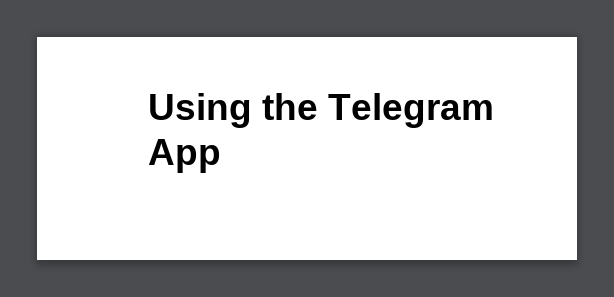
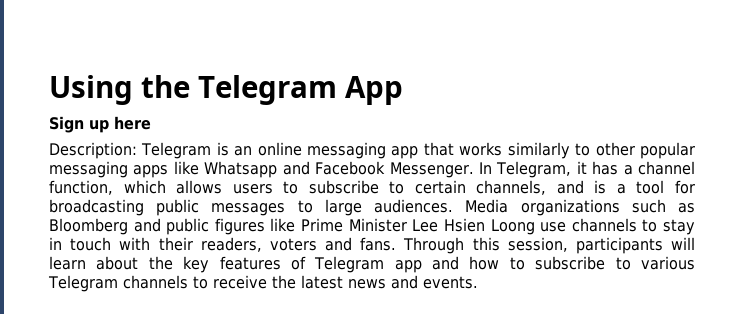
+ Sign up here
+ Description: Telegram is an online messaging app that works similarly to other popular messaging apps like Whatsapp and Facebook Messenger. In Telegram, it has a channel function, which allows users to subscribe to certain channels, and is a tool for broadcasting public messages to large audiences. Media organizations such as Bloomberg and public figures like Prime Minister Lee Hsien Loong use channels to stay in touch with their readers, voters and fans. Through this session, participants will learn about the key features of Telegram app and how to subscribe to various Telegram channels to receive the latest news and events.

